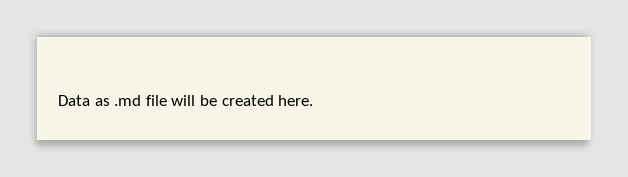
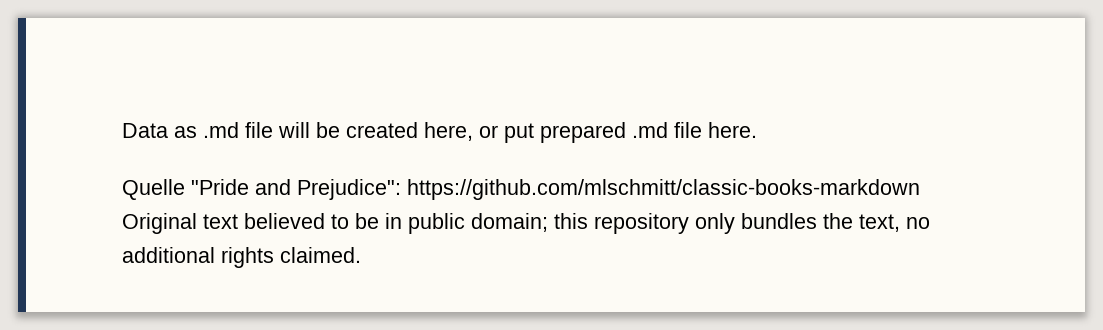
- Data as .md file will be created here.
+ Data as .md file will be created here, or put prepared .md file here.
+ Quelle "Pride and Prejudice": https://github.com/mlschmitt/classic-books-markdown Original text believed to be in public domain; this repository only bundles the text, no additional rights claimed.

